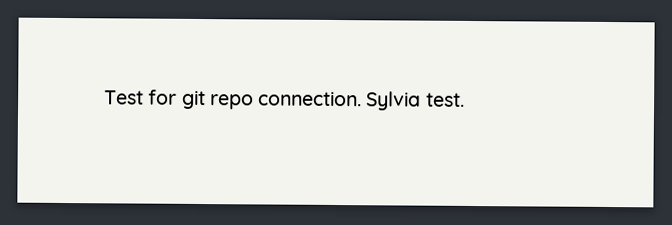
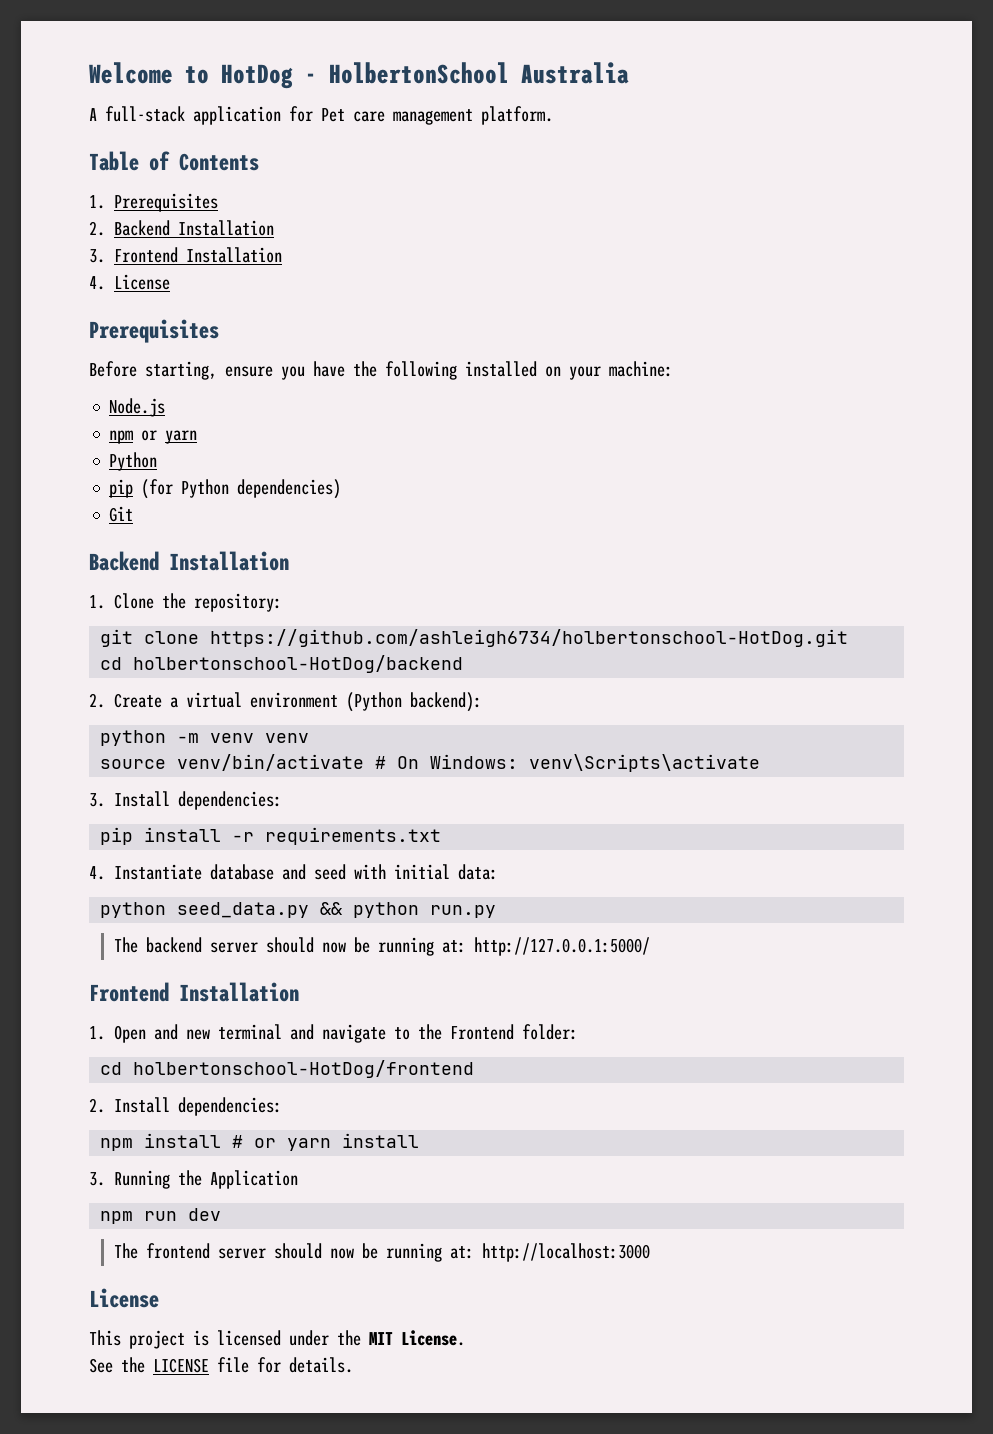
- Test for git repo connection. Sylvia test.
+ Welcome to HotDog - HolbertonSchool Australia
+ A full-stack application for Pet care management platform.
+ Table of Contents
+ 1. Prerequisites
+ 2. Backend Installation
+ 3. Frontend Installation
+ 4. License
+ Prerequisites
+ Before starting, ensure you have the following installed on your machine:
+ Node.js
+ npm or yarn
+ Python
+ pip (for Python dependencies)
+ Git
+ Backend Installation
+ 1. Clone the repository:
+ git clone https://github.com/ashleigh6734/holbertonschool-HotDog.git
+ cd holbertonschool-HotDog/backend
+ 2. Create a virtual environment (Python backend):
+ python -m venv venv
+ source venv/bin/activate # On Windows: venv\Scripts\activate
+ 3. Install dependencies:
+ pip install -r requirements.txt
+ 4. Instantiate database and seed with initial data:
+ python seed_data.py && python run.py
+ The backend server should now be running at: http://127.0.0.1:5000/
+ Frontend Installation
+ 1. Open and new terminal and navigate to the Frontend folder:
+ cd holbertonschool-HotDog/frontend
+ 2. Install dependencies:
+ npm install # or yarn install
+ 3. Running the Application
+ npm run dev
+ The frontend server should now be running at: http://localhost:3000
+ License
+ This project is licensed under the MIT License.
+ See the LICENSE file for details.

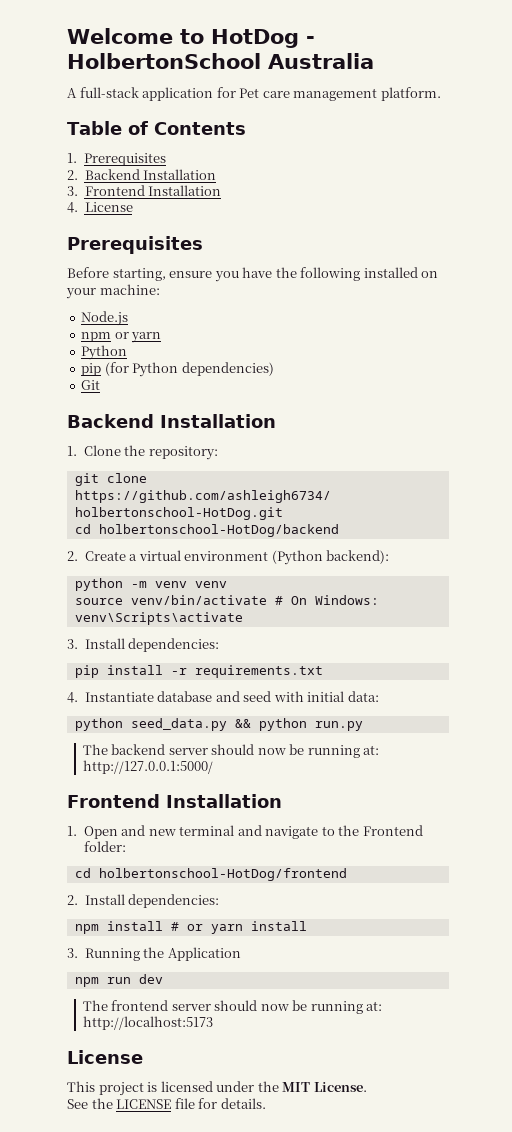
- The frontend server should now be running at: http://localhost:3000
+ The frontend server should now be running at: http://localhost:5173

